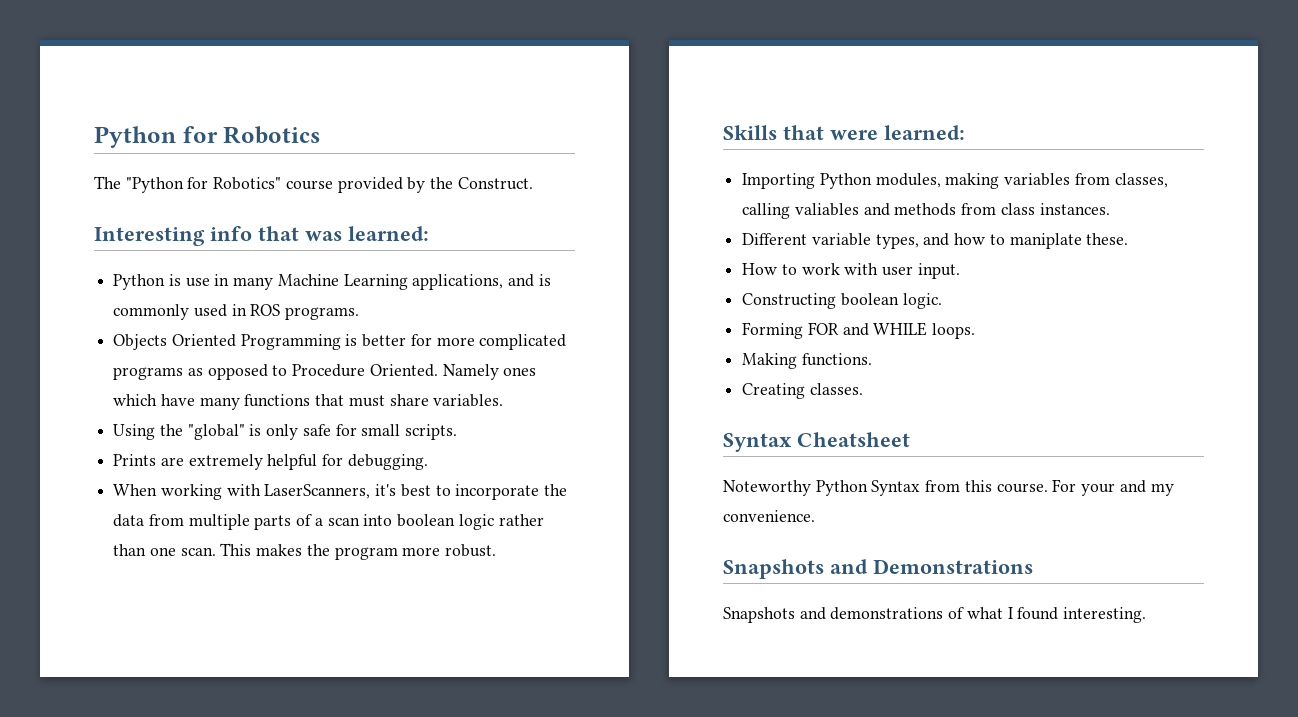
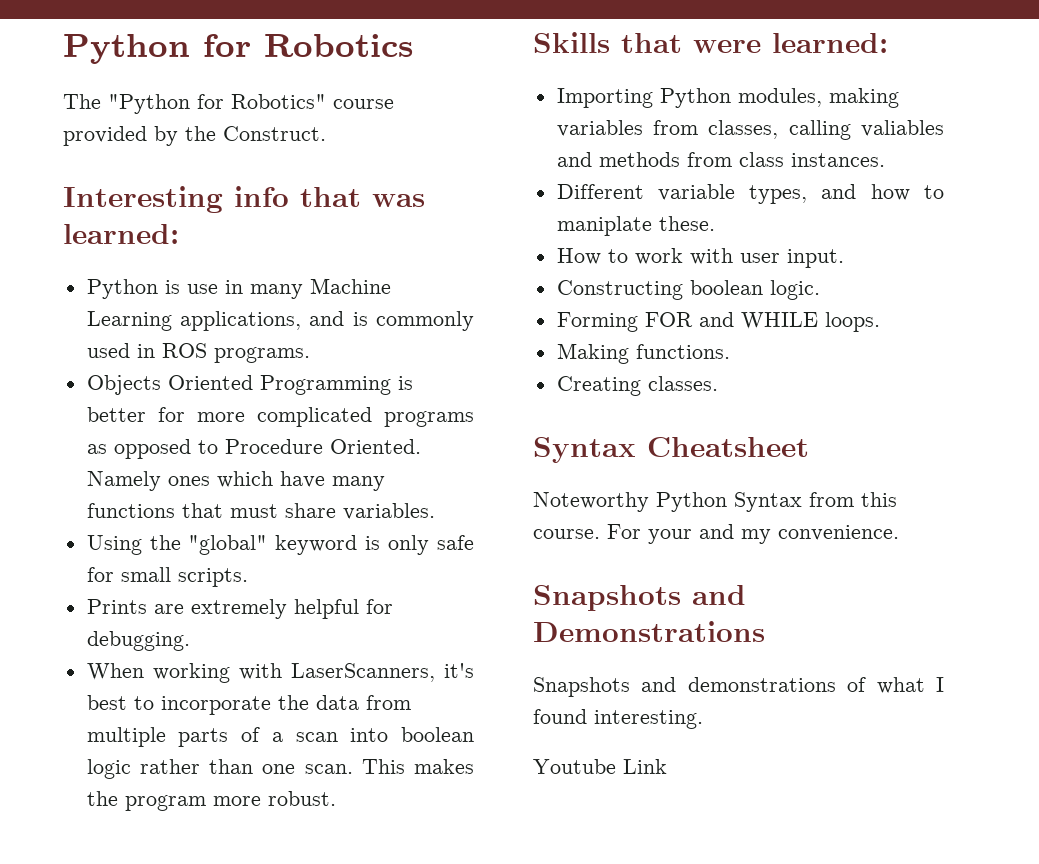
- Using the "global" is only safe for small scripts.
+ Using the "global" keyword is only safe for small scripts.
+ Youtube Link

